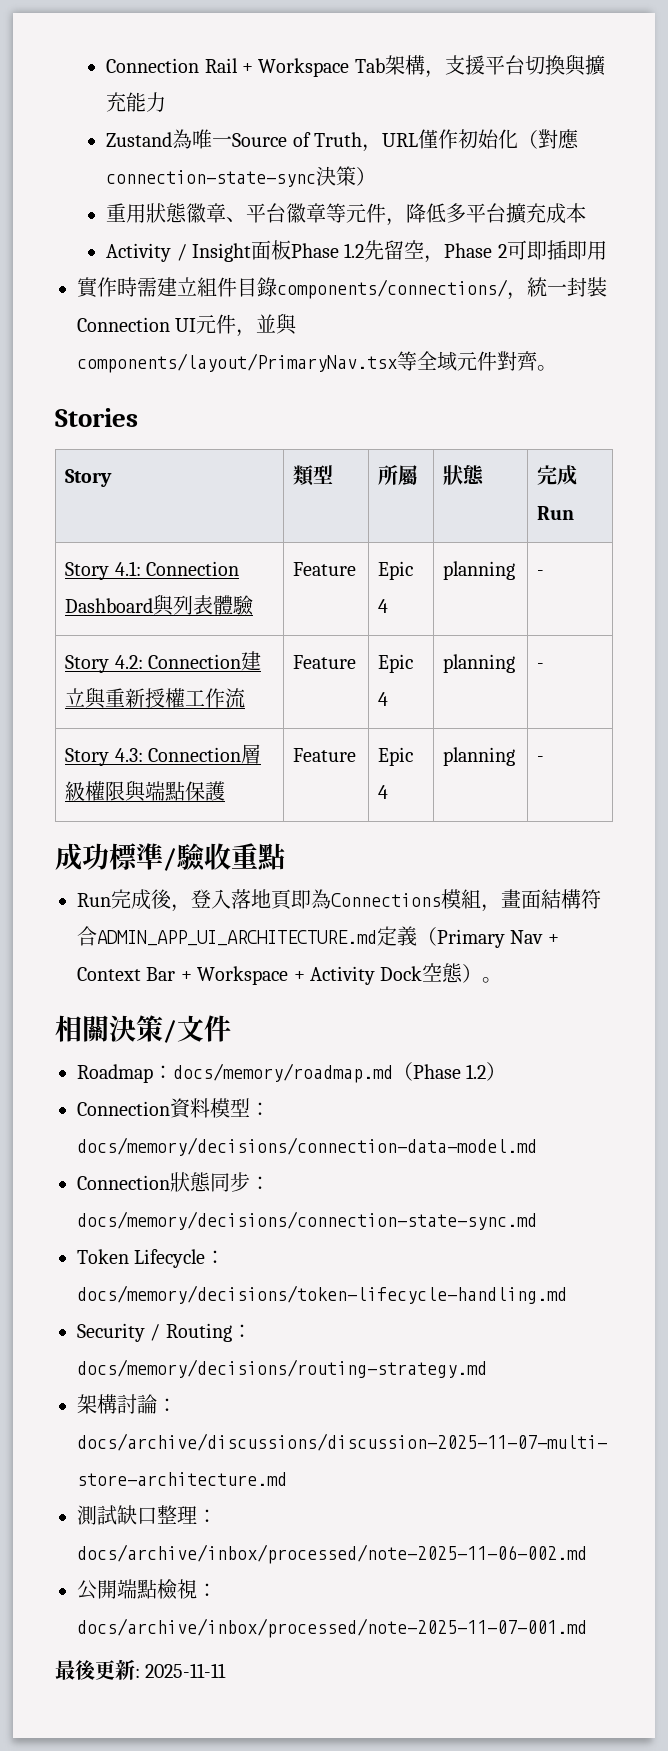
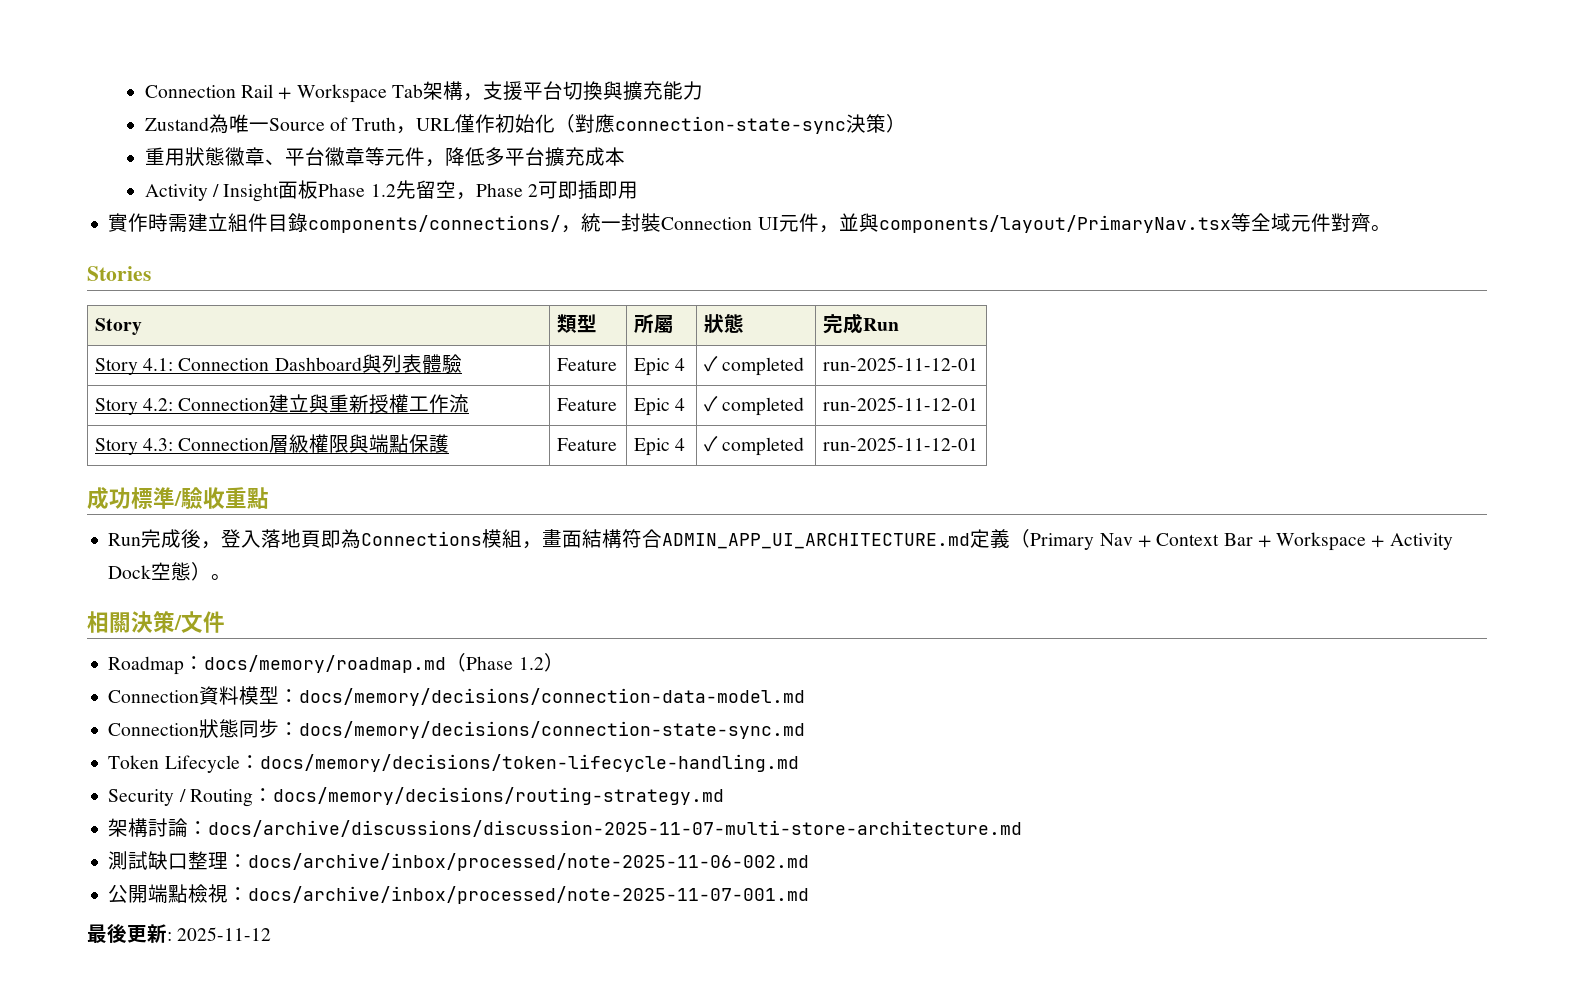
- Story 4.1: Connection Dashboard與列表體驗 | Feature | Epic 4 | planning | -
+ Story 4.1: Connection Dashboard與列表體驗 | Feature | Epic 4 | ✓ completed | run-2025-11-12-01
- Story 4.2: Connection建立與重新授權工作流 | Feature | Epic 4 | planning | -
+ Story 4.2: Connection建立與重新授權工作流 | Feature | Epic 4 | ✓ completed | run-2025-11-12-01
- Story 4.3: Connection層級權限與端點保護 | Feature | Epic 4 | planning | -
+ Story 4.3: Connection層級權限與端點保護 | Feature | Epic 4 | ✓ completed | run-2025-11-12-01
- 最後更新: 2025-11-11
+ 最後更新: 2025-11-12

